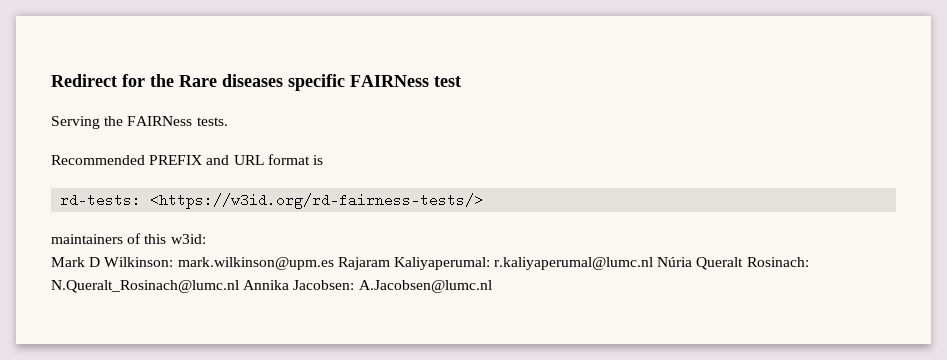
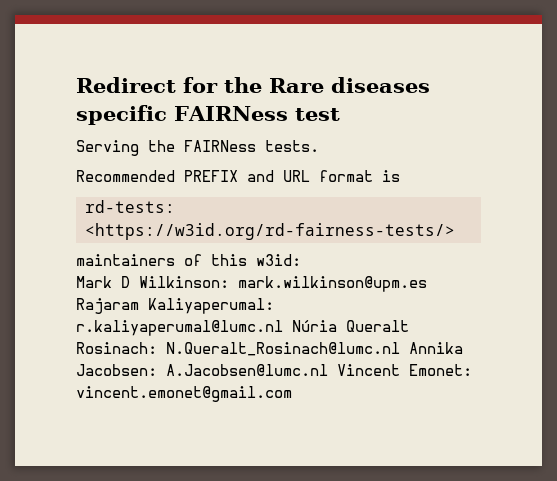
- Mark D Wilkinson: mark.wilkinson@upm.es Rajaram Kaliyaperumal: r.kaliyaperumal@lumc.nl Núria Queralt Rosinach: N.Queralt_Rosinach@lumc.nl Annika Jacobsen: A.Jacobsen@lumc.nl
+ Mark D Wilkinson: mark.wilkinson@upm.es Rajaram Kaliyaperumal: r.kaliyaperumal@lumc.nl Núria Queralt Rosinach: N.Queralt_Rosinach@lumc.nl Annika Jacobsen: A.Jacobsen@lumc.nl Vincent Emonet: vincent.emonet@gmail.com

